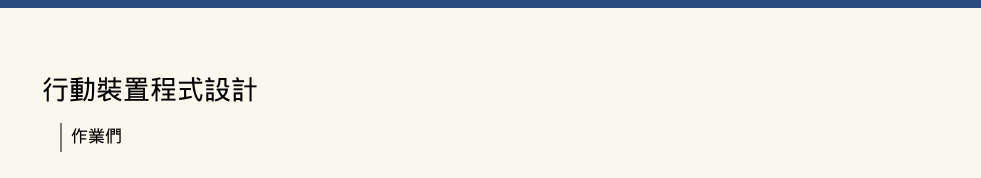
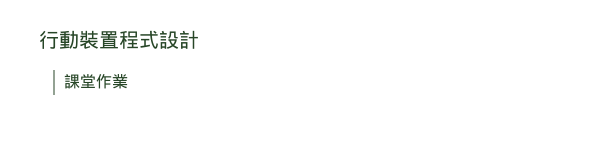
- 作業們
+ 課堂作業

